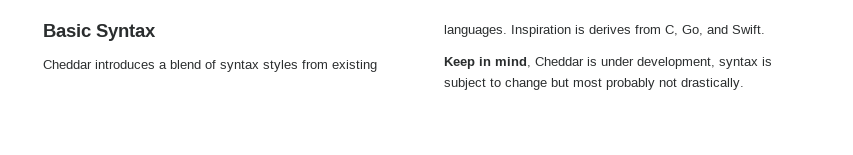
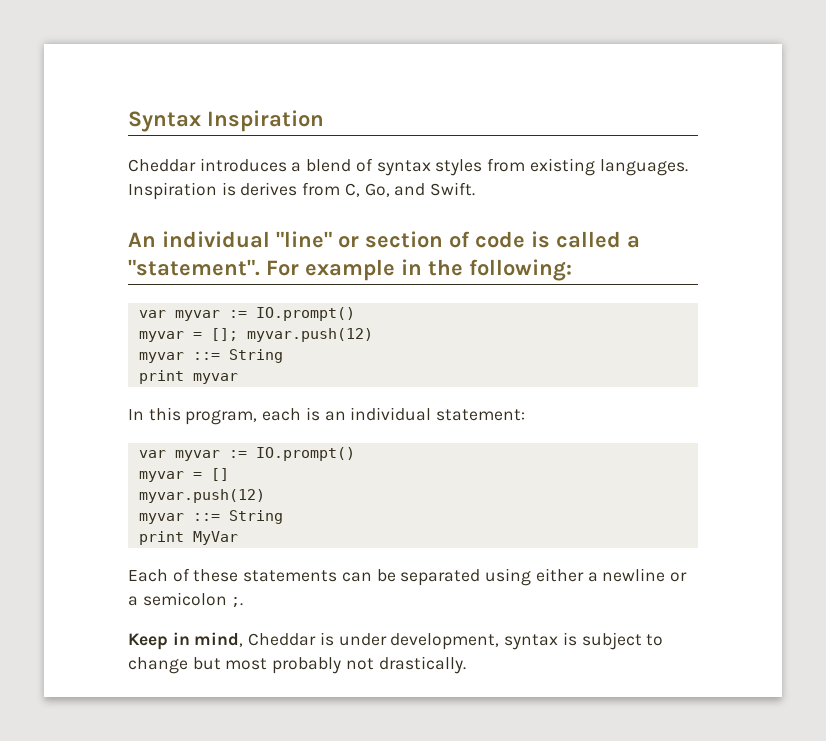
- Basic Syntax
+ Syntax Inspiration
+ An individual "line" or section of code is called a "statement". For example in the following:
+ var myvar := IO.prompt()
+ myvar = []; myvar.push(12)
+ myvar ::= String
+ print myvar
+ In this program, each is an individual statement:
+ var myvar := IO.prompt()
+ myvar = []
+ myvar.push(12)
+ myvar ::= String
+ print MyVar
+ Each of these statements can be separated using either a newline or a semicolon ;.

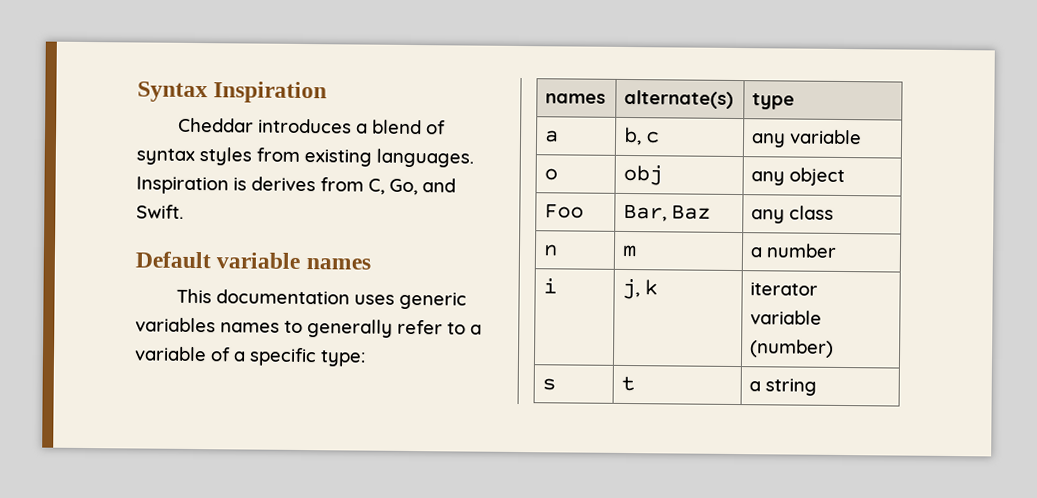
- An individual "line" or section of code is called a "statement". For example in the following:
- var myvar := IO.prompt()
- myvar = []; myvar.push(12)
- myvar ::= String
- print myvar
- In this program, each is an individual statement:
- var myvar := IO.prompt()
- myvar = []
- myvar.push(12)
- myvar ::= String
- print MyVar
- Each of these statements can be separated using either a newline or a semicolon ;.
- Keep in mind, Cheddar is under development, syntax is subject to change but most probably not drastically.
+ Default variable names
+ This documentation uses generic variables names to generally refer to a variable of a specific type:
+ names | alternate(s) | type
+ a | b, c | any variable
+ o | obj | any object
+ Foo | Bar, Baz | any class
+ n | m | a number
+ i | j, k | iterator variable (number)
+ s | t | a string

